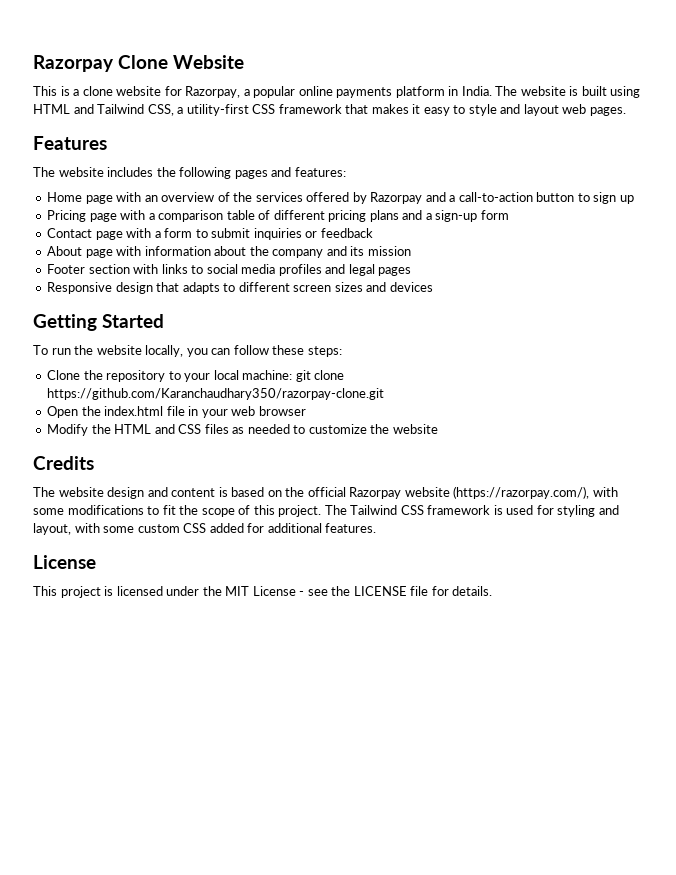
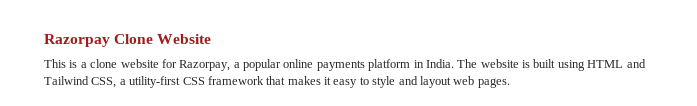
- Features
- The website includes the following pages and features:
- Home page with an overview of the services offered by Razorpay and a call-to-action button to sign up
- Pricing page with a comparison table of different pricing plans and a sign-up form
- Contact page with a form to submit inquiries or feedback
- About page with information about the company and its mission
- Footer section with links to social media profiles and legal pages
- Responsive design that adapts to different screen sizes and devices
- Getting Started
- To run the website locally, you can follow these steps:
- Clone the repository to your local machine: git clone https://github.com/Karanchaudhary350/razorpay-clone.git
- Open the index.html file in your web browser
- Modify the HTML and CSS files as needed to customize the website
- Credits
- The website design and content is based on the official Razorpay website (https://razorpay.com/), with some modifications to fit the scope of this project. The Tailwind CSS framework is used for styling and layout, with some custom CSS added for additional features.
- License
- This project is licensed under the MIT License - see the LICENSE file for details.

